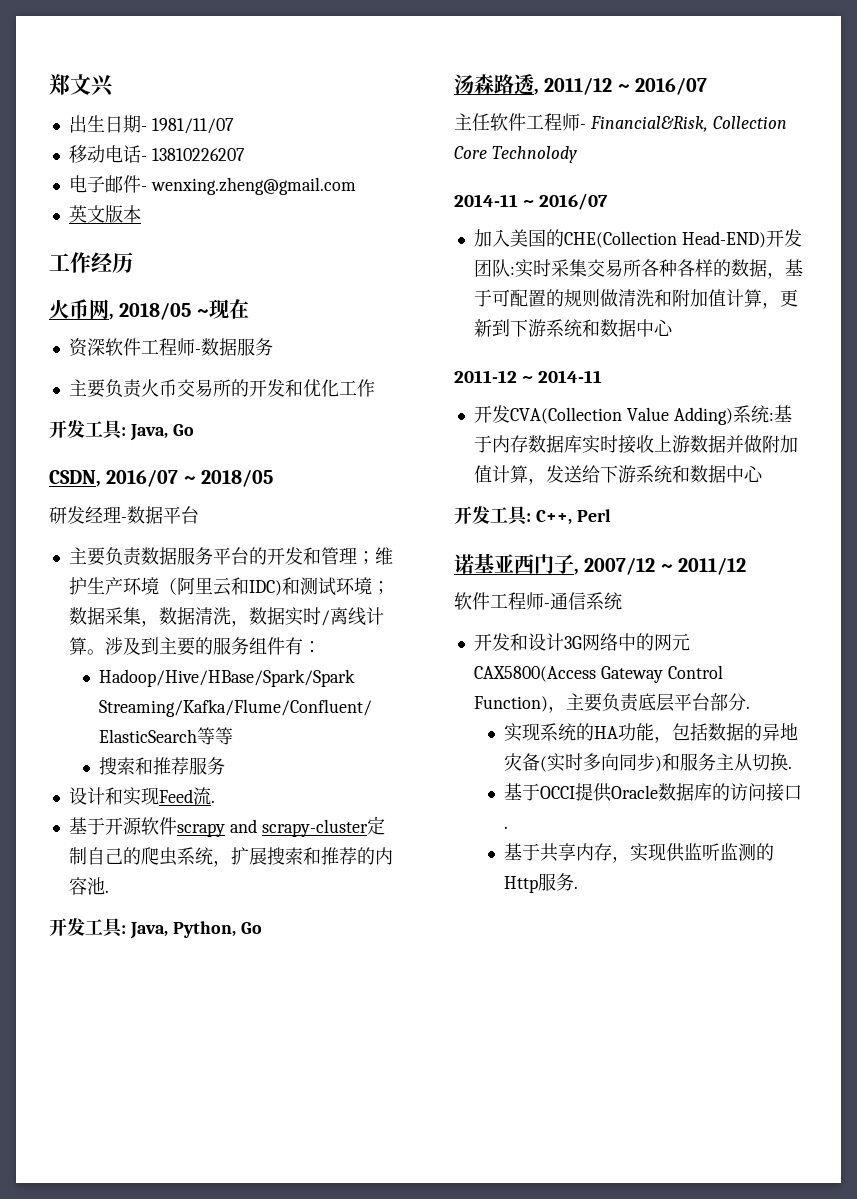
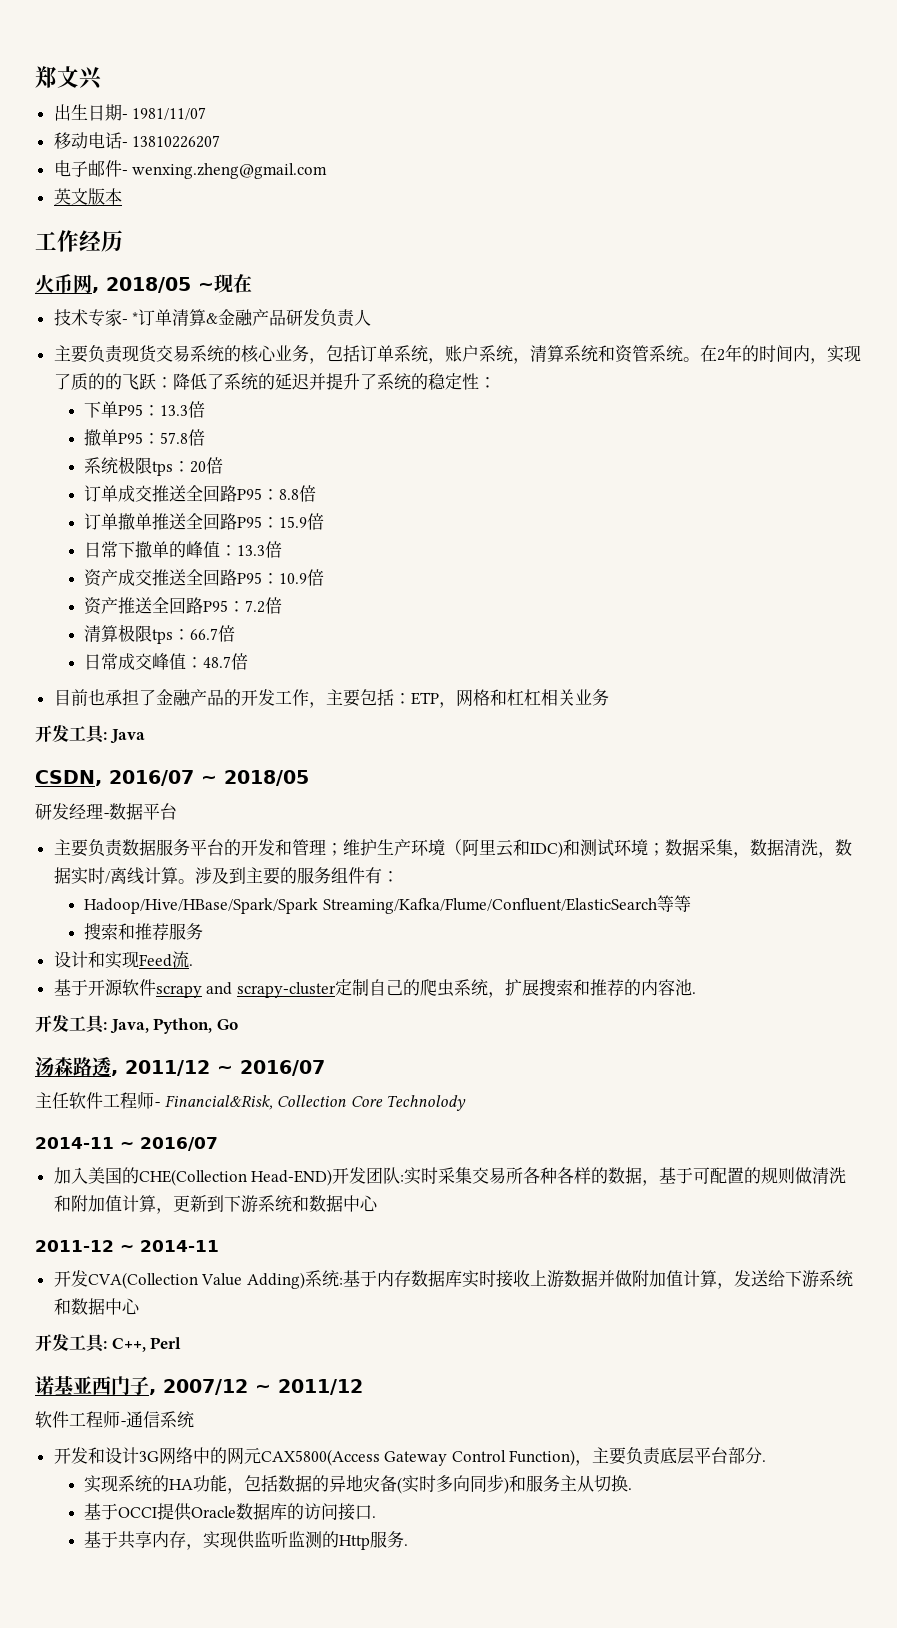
- 资深软件工程师-数据服务
- 主要负责火币交易所的开发和优化工作
- 开发工具: Java, Go
+ 技术专家- *订单清算&金融产品研发负责人
+ 主要负责现货交易系统的核心业务，包括订单系统，账户系统，清算系统和资管系统。在2年的时间内，实现了质的的飞跃：降低了系统的延迟并提升了系统的稳定性：
+ 下单P95：13.3倍
+ 撤单P95：57.8倍
+ 系统极限tps：20倍
+ 订单成交推送全回路P95：8.8倍
+ 订单撤单推送全回路P95：15.9倍
+ 日常下撤单的峰值：13.3倍
+ 资产成交推送全回路P95：10.9倍
+ 资产推送全回路P95：7.2倍
+ 清算极限tps：66.7倍
+ 日常成交峰值：48.7倍
+ 目前也承担了金融产品的开发工作，主要包括：ETP，网格和杠杠相关业务
+ 开发工具: Java

